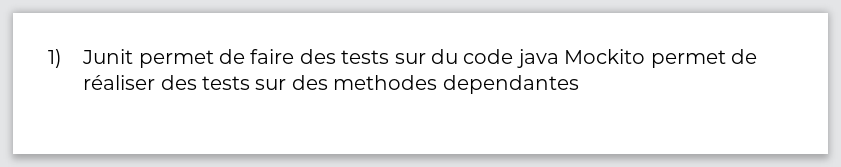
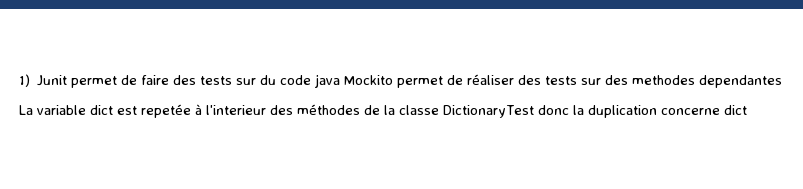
+ La variable dict est repetée à l'interieur des méthodes de la classe DictionaryTest donc la duplication concerne dict

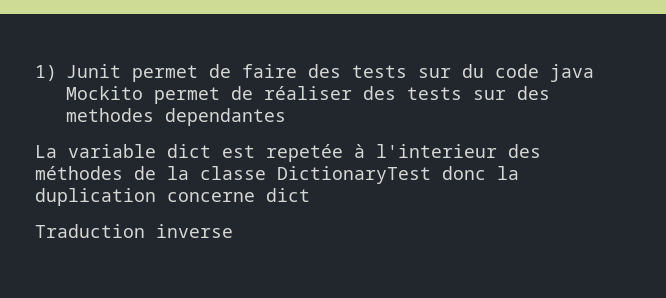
+ Traduction inverse

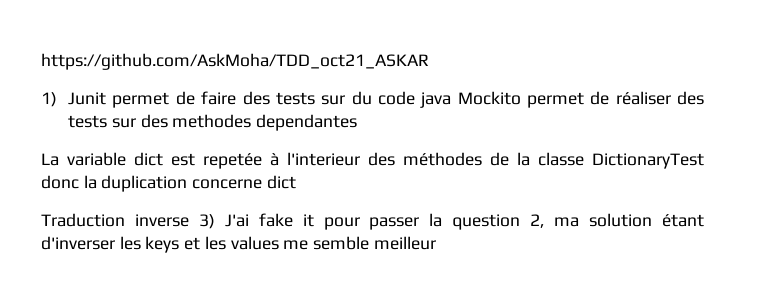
+ https://github.com/AskMoha/TDD_oct21_ASKAR
- Traduction inverse
+ Traduction inverse 3) J'ai fake it pour passer la question 2, ma solution étant d'inverser les keys et les values me semble meilleur

